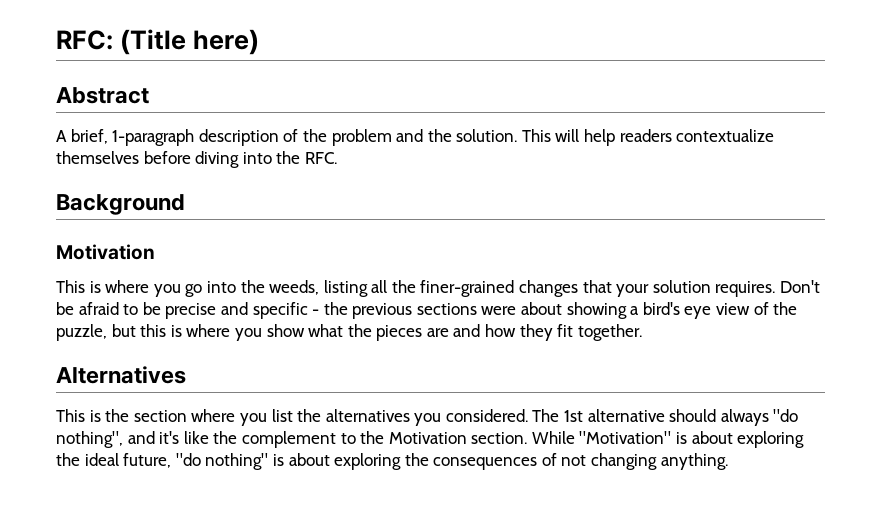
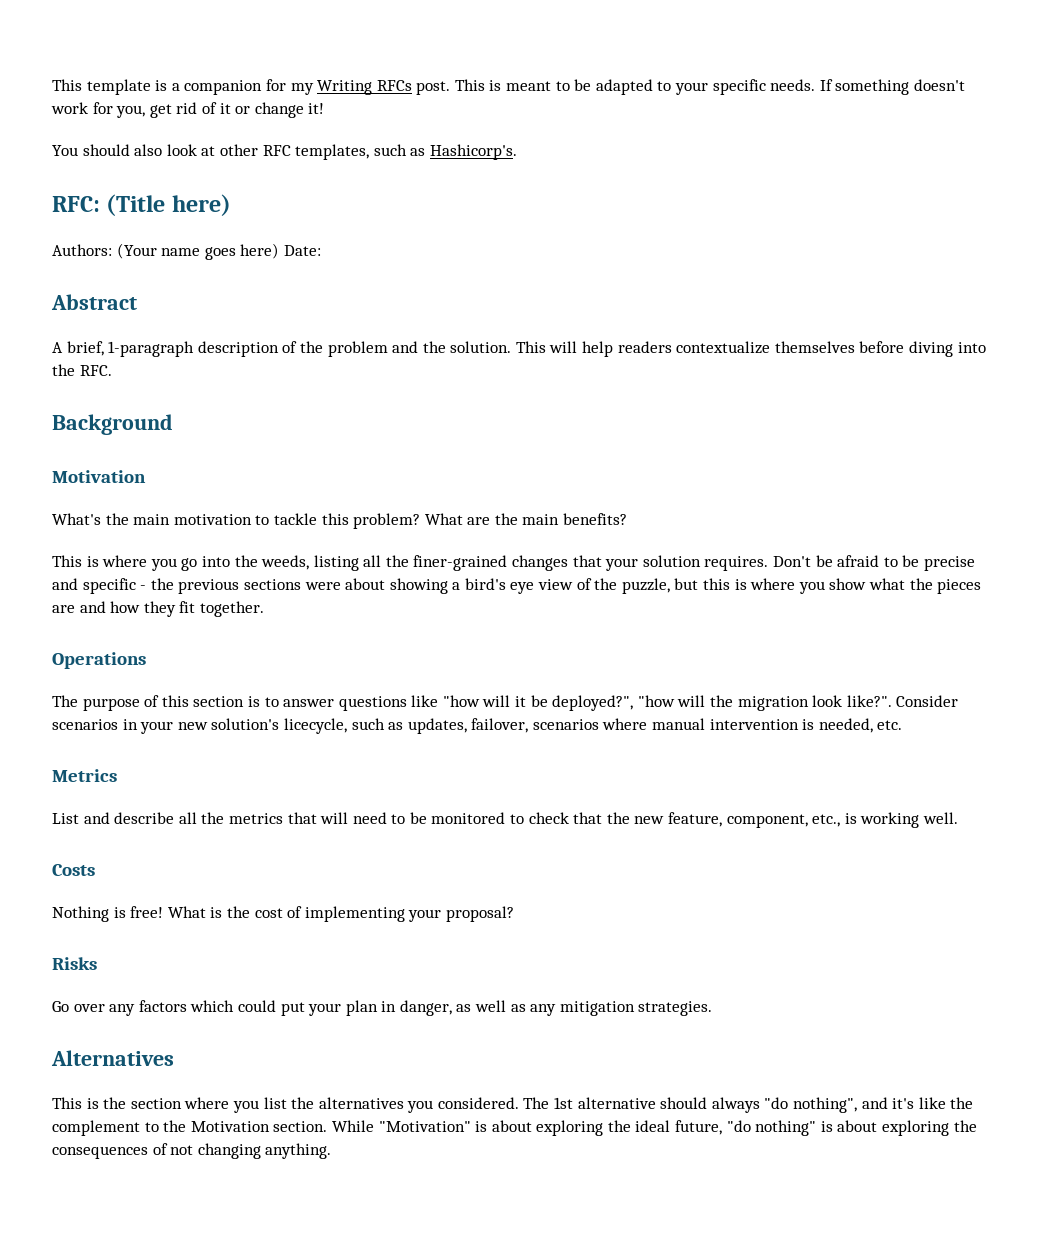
+ This template is a companion for my Writing RFCs post. This is meant to be adapted to your specific needs. If something doesn't work for you, get rid of it or change it!
+ You should also look at other RFC templates, such as Hashicorp's.
  RFC: (Title here)
+ Authors: (Your name goes here) Date:
+ What's the main motivation to tackle this problem? What are the main benefits?
+ Operations
+ The purpose of this section is to answer questions like "how will it be deployed?", "how will the migration look like?". Consider scenarios in your new solution's licecycle, such as updates, failover, scenarios where manual intervention is needed, etc.
+ Metrics
+ List and describe all the metrics that will need to be monitored to check that the new feature, component, etc., is working well.
+ Costs
+ Nothing is free! What is the cost of implementing your proposal?
+ Risks
+ Go over any factors which could put your plan in danger, as well as any mitigation strategies.

